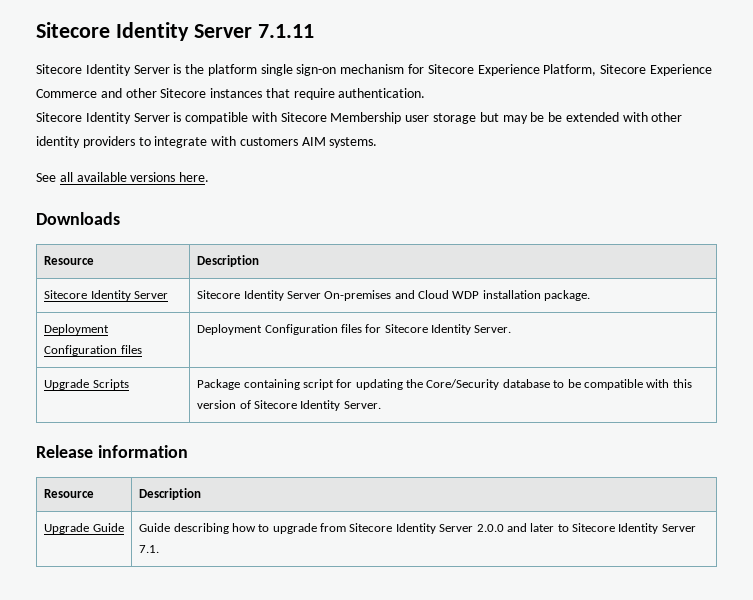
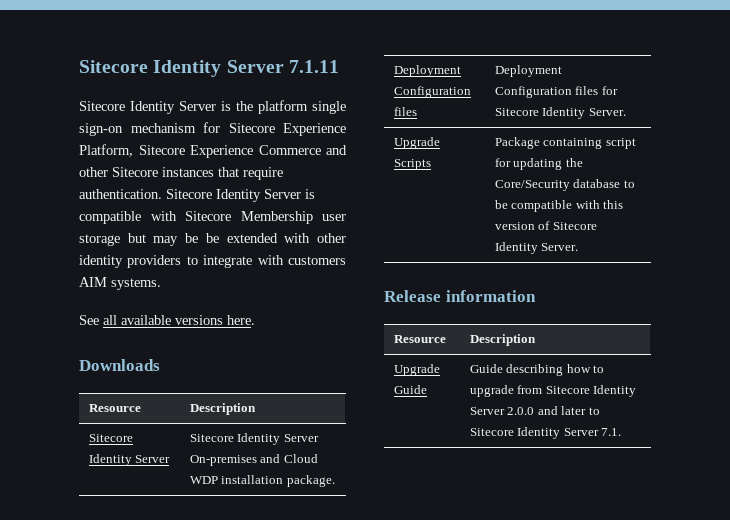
- Sitecore Identity Server is the platform single sign-on mechanism for Sitecore Experience Platform, Sitecore Experience Commerce and other Sitecore instances that require authentication.
- Sitecore Identity Server is compatible with Sitecore Membership user storage but may be be extended with other identity providers to integrate with customers AIM systems.
+ Sitecore Identity Server is the platform single sign-on mechanism for Sitecore Experience Platform, Sitecore Experience Commerce and other Sitecore instances that require authentication. Sitecore Identity Server is compatible with Sitecore Membership user storage but may be be extended with other identity providers to integrate with customers AIM systems.

